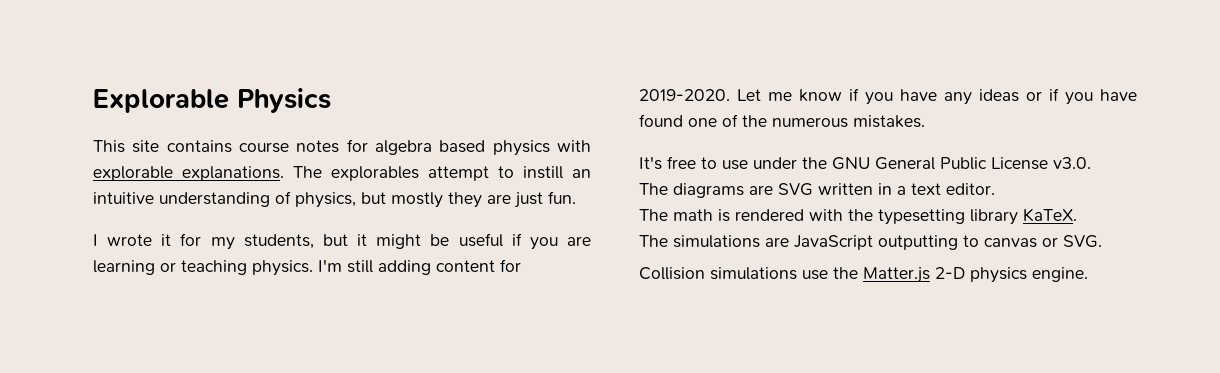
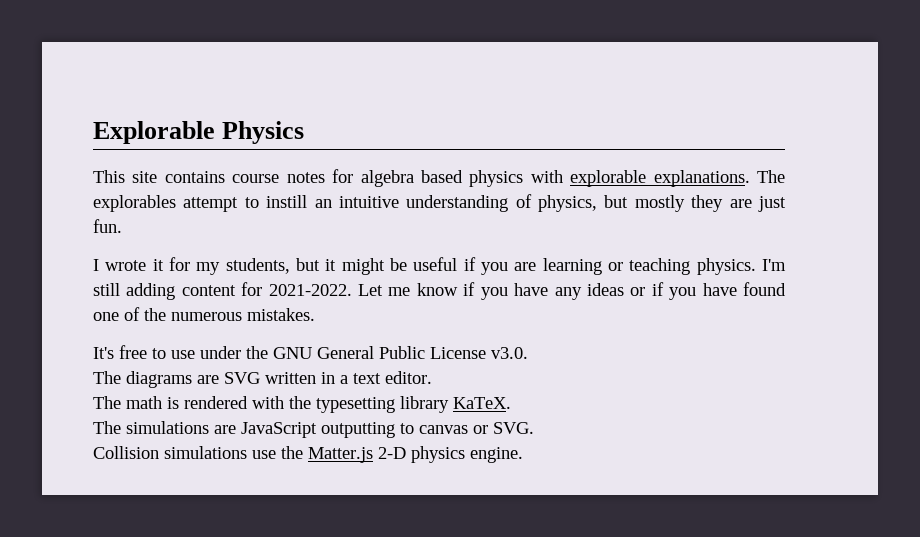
- I'm still adding content for 2019-2020.
+ I'm still adding content for 2021-2022.

